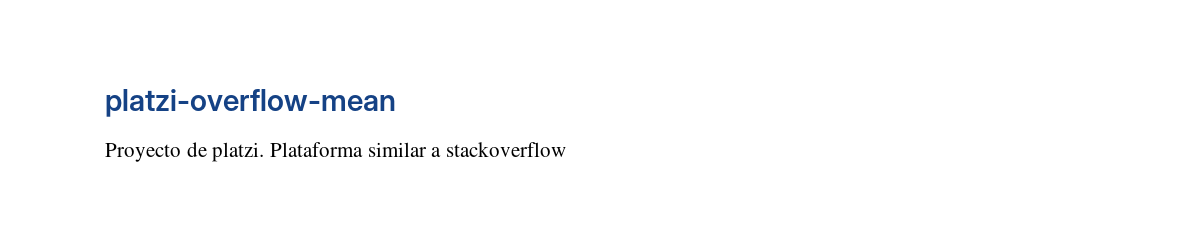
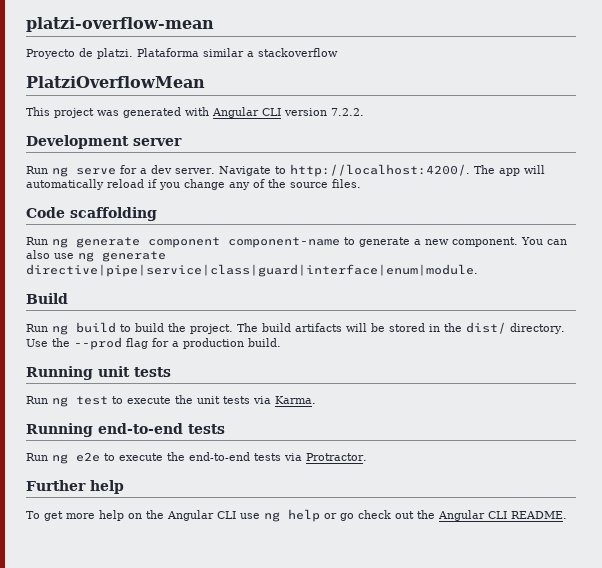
+ PlatziOverflowMean
+ This project was generated with Angular CLI version 7.2.2.
+ Development server
+ Run ng serve for a dev server. Navigate to http://localhost:4200/. The app will automatically reload if you change any of the source files.
+ Code scaffolding
+ Run ng generate component component-name to generate a new component. You can also use ng generate directive|pipe|service|class|guard|interface|enum|module.
+ Build
+ Run ng build to build the project. The build artifacts will be stored in the dist/ directory. Use the --prod flag for a production build.
+ Running unit tests
+ Run ng test to execute the unit tests via Karma.
+ Running end-to-end tests
+ Run ng e2e to execute the end-to-end tests via Protractor.
+ Further help
+ To get more help on the Angular CLI use ng help or go check out the Angular CLI README.

